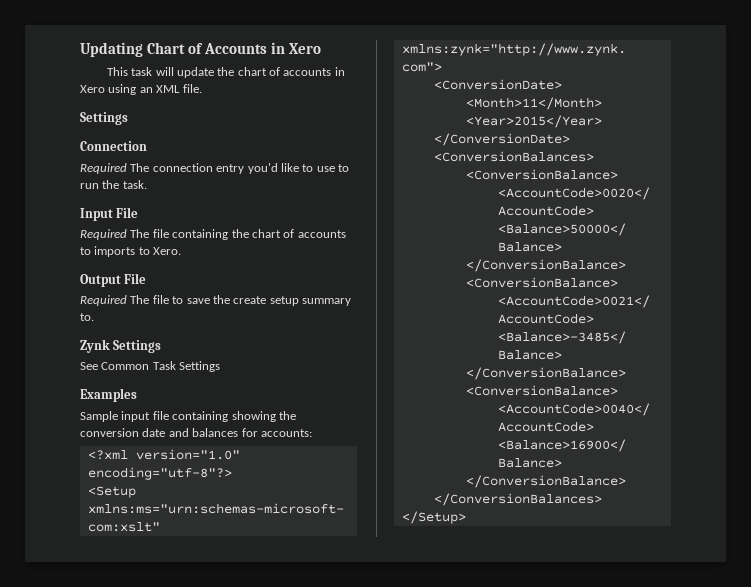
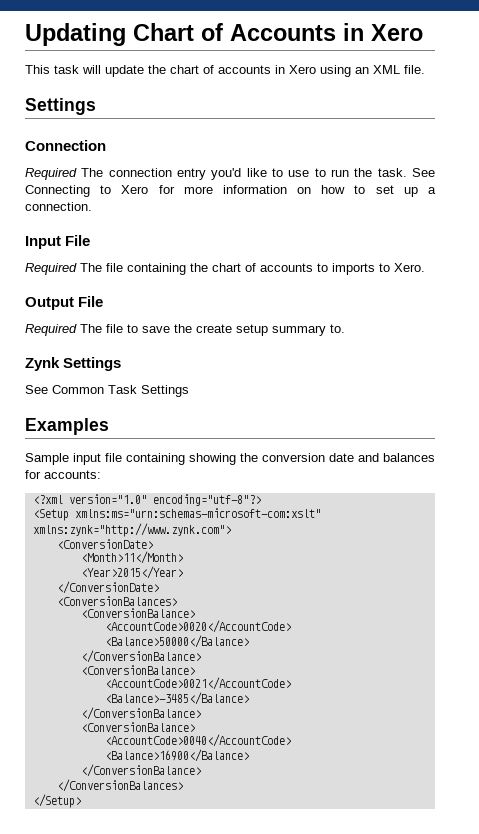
+ See Connecting to Xero for more information on how to set up a connection.

